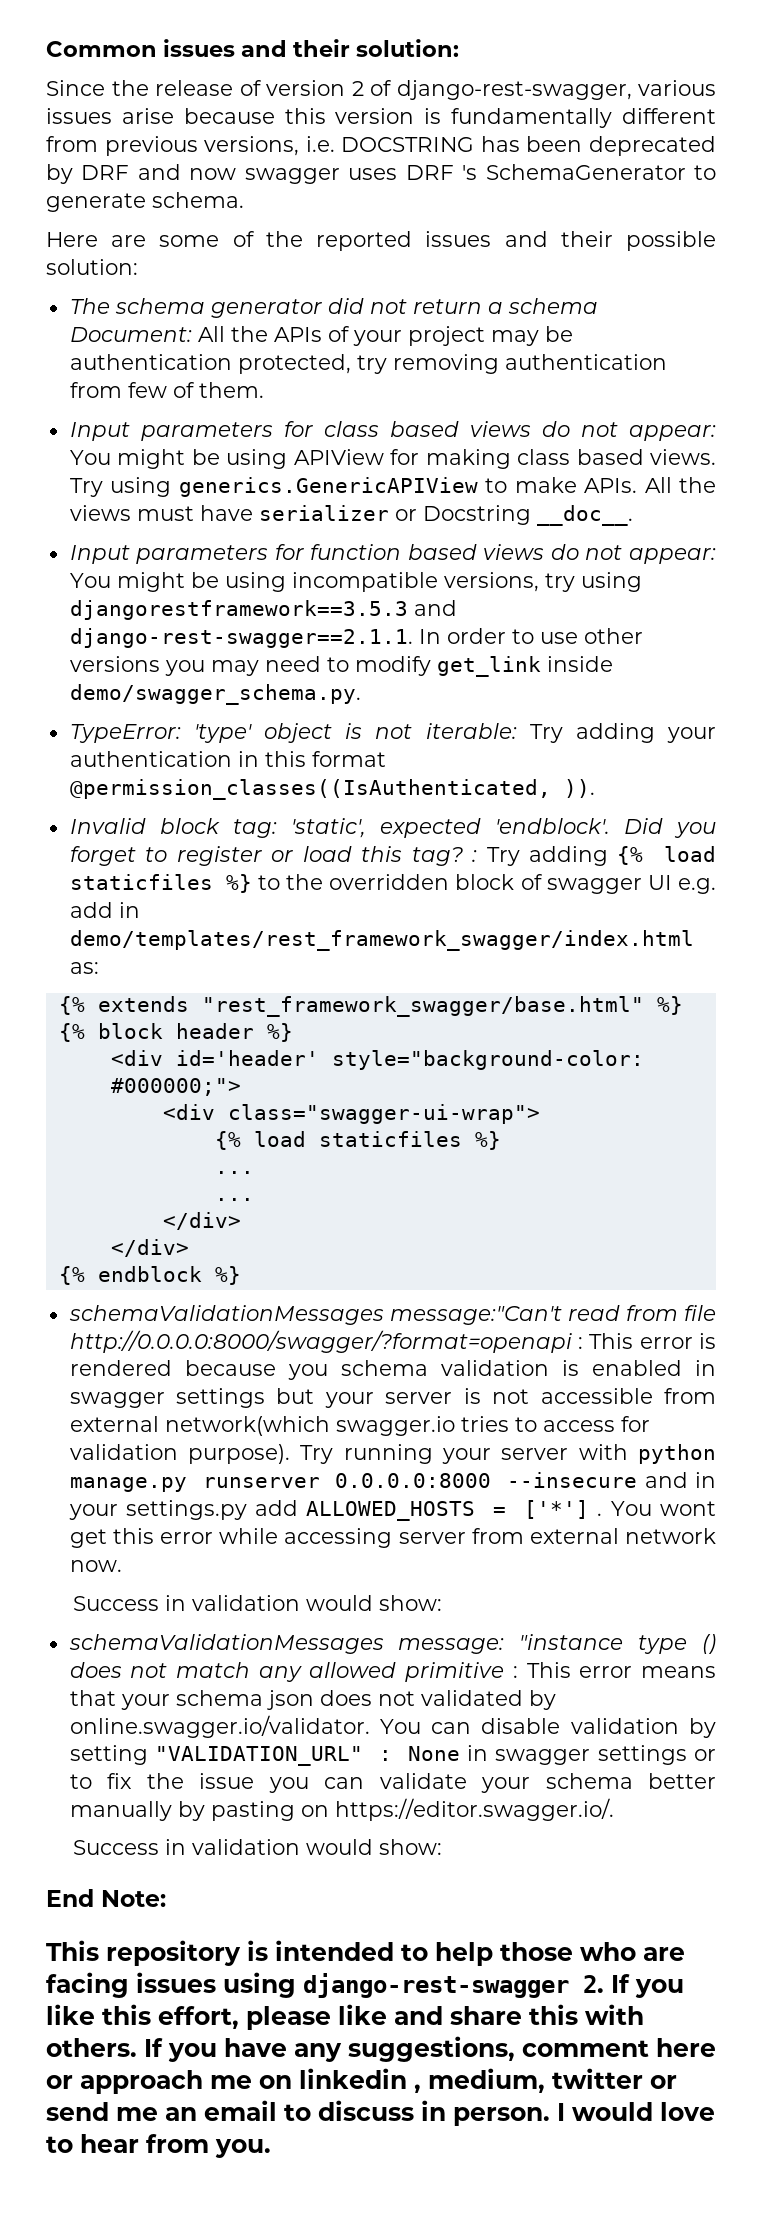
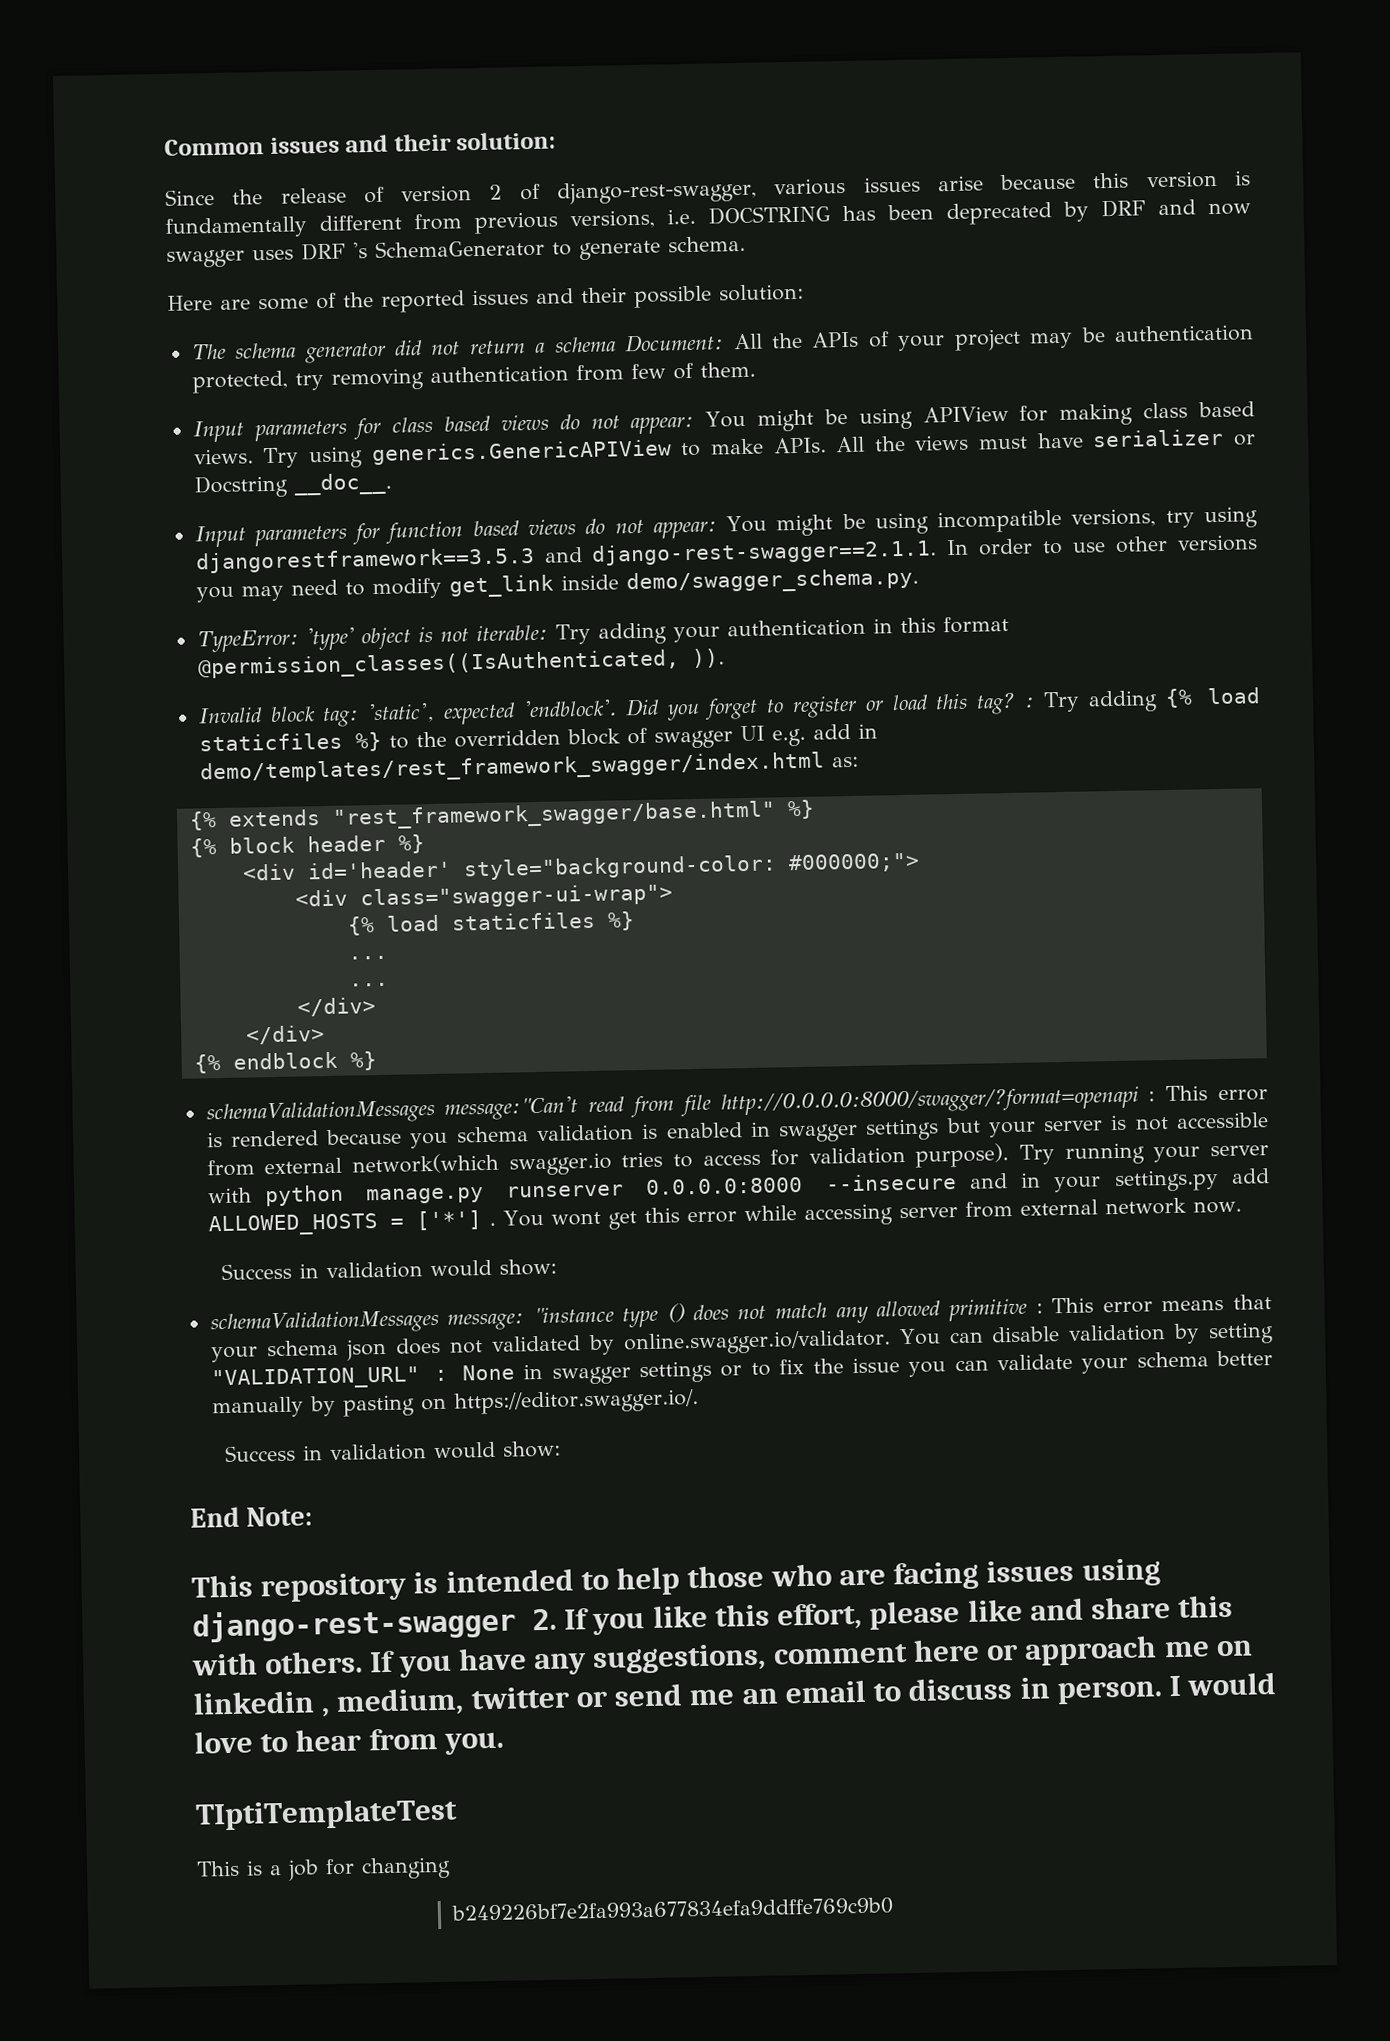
+ TIptiTemplateTest
+ This is a job for changing
+ b249226bf7e2fa993a677834efa9ddffe769c9b0

